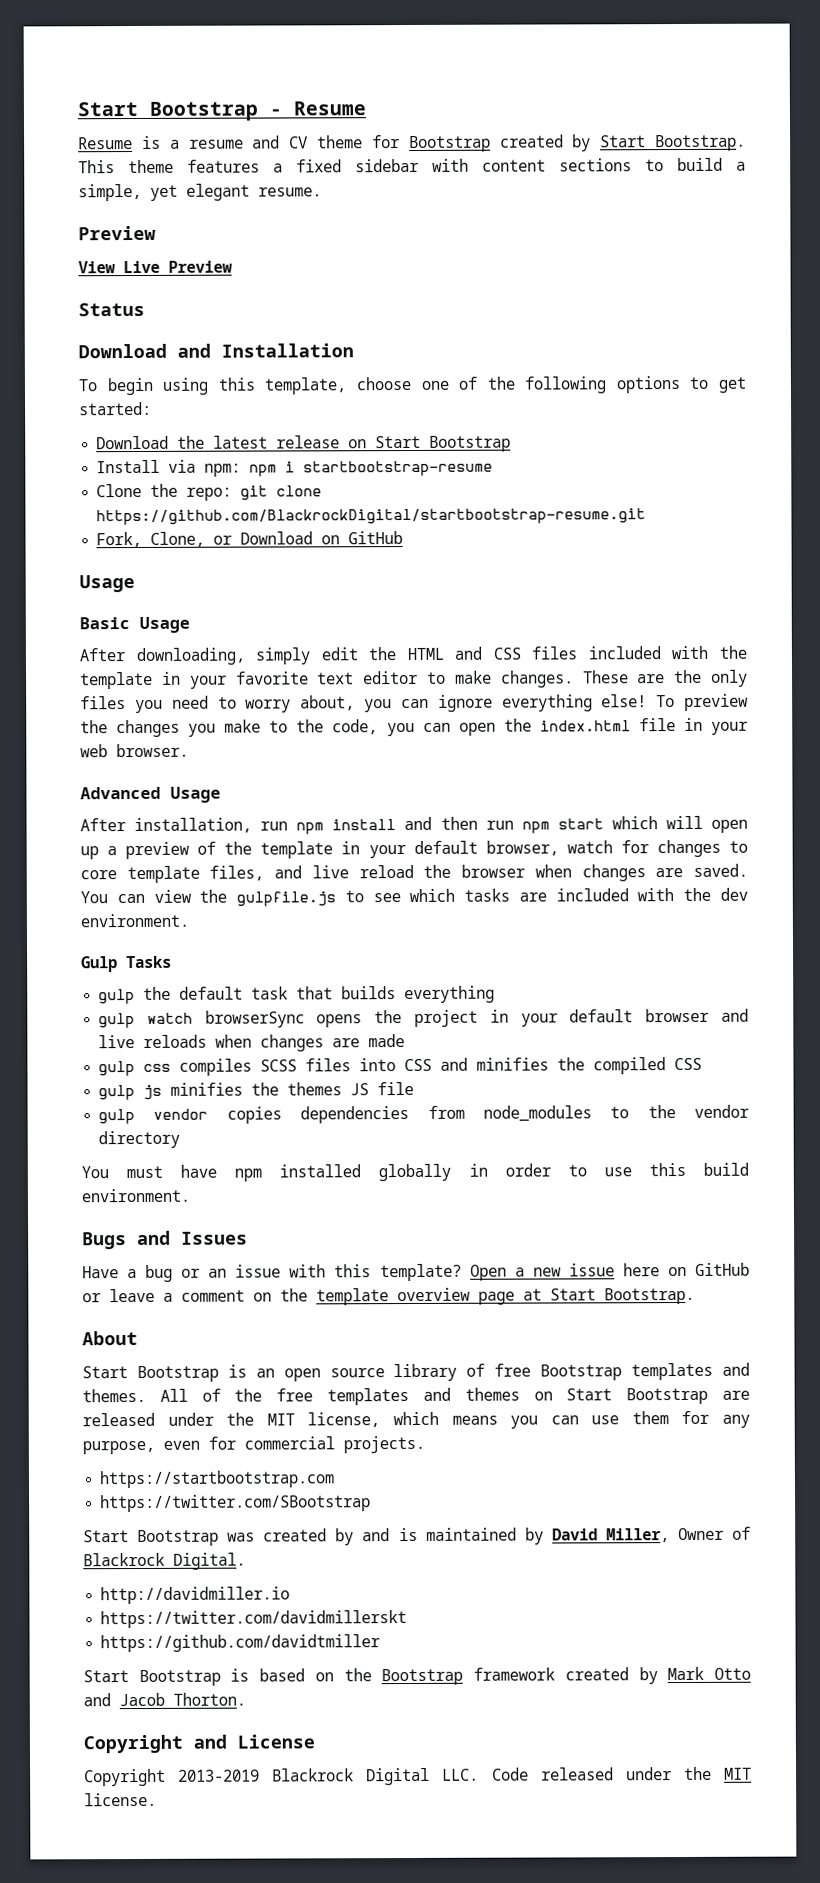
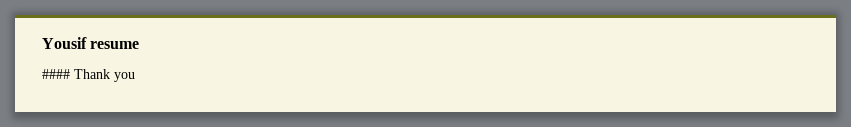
- Start Bootstrap - Resume
- Resume is a resume and CV theme for Bootstrap created by Start Bootstrap. This theme features a fixed sidebar with content sections to build a simple, yet elegant resume.
- Preview
- View Live Preview
- Status
- Download and Installation
- To begin using this template, choose one of the following options to get started:
- Download the latest release on Start Bootstrap
- Install via npm: npm i startbootstrap-resume
- Clone the repo: git clone https://github.com/BlackrockDigital/startbootstrap-resume.git
- Fork, Clone, or Download on GitHub
- Usage
- Basic Usage
- After downloading, simply edit the HTML and CSS files included with the template in your favorite text editor to make changes. These are the only files you need to worry about, you can ignore everything else! To preview the changes you make to the code, you can open the index.html file in your web browser.
- Advanced Usage
- After installation, run npm install and then run npm start which will open up a preview of the template in your default browser, watch for changes to core template files, and live reload the browser when changes are saved. You can view the gulpfile.js to see which tasks are included with the dev environment.
- Gulp Tasks
- gulp the default task that builds everything
- gulp watch browserSync opens the project in your default browser and live reloads when changes are made
- gulp css compiles SCSS files into CSS and minifies the compiled CSS
- gulp js minifies the themes JS file
- gulp vendor copies dependencies from node_modules to the vendor directory
- You must have npm installed globally in order to use this build environment.
- Bugs and Issues
- Have a bug or an issue with this template? Open a new issue here on GitHub or leave a comment on the template overview page at Start Bootstrap.
- About
- Start Bootstrap is an open source library of free Bootstrap templates and themes. All of the free templates and themes on Start Bootstrap are released under the MIT license, which means you can use them for any purpose, even for commercial projects.
- https://startbootstrap.com
- https://twitter.com/SBootstrap
- Start Bootstrap was created by and is maintained by David Miller, Owner of Blackrock Digital.
- http://davidmiller.io
- https://twitter.com/davidmillerskt
- https://github.com/davidtmiller
- Start Bootstrap is based on the Bootstrap framework created by Mark Otto and Jacob Thorton.
- Copyright and License
- Copyright 2013-2019 Blackrock Digital LLC. Code released under the MIT license.
+ Yousif resume
+ #### Thank you

